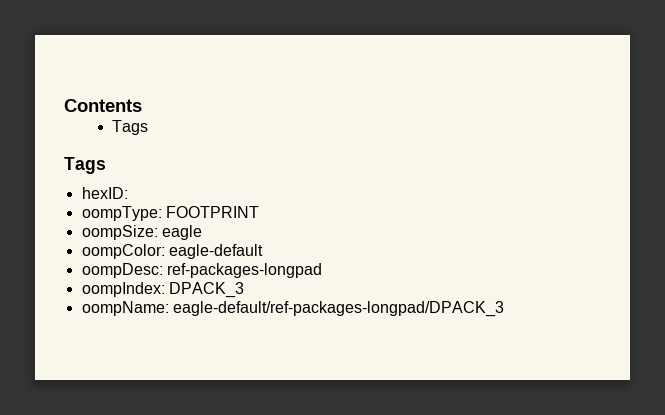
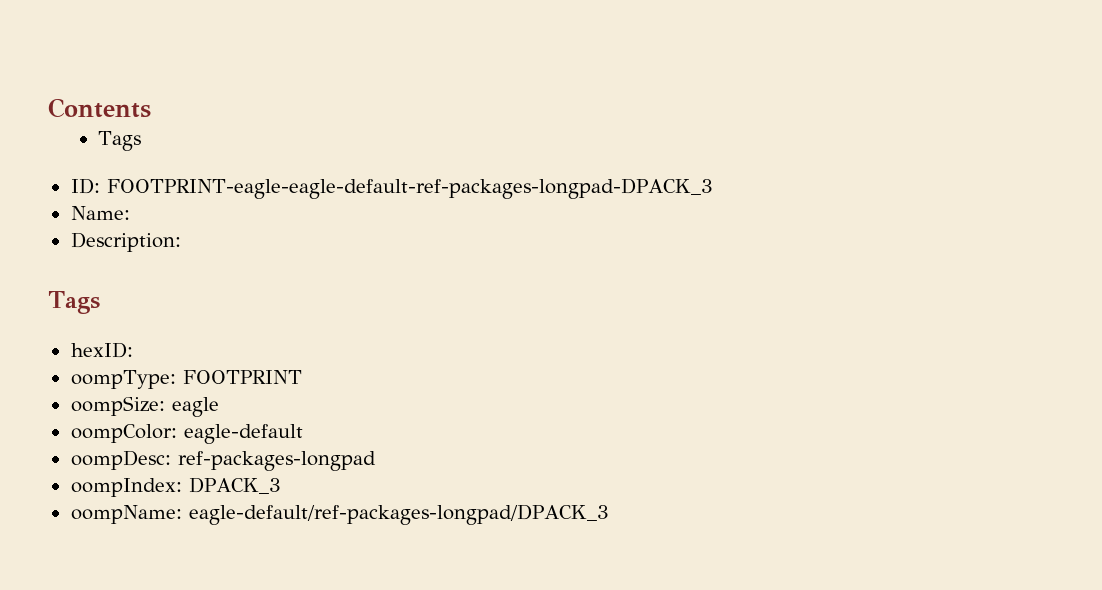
+ ID: FOOTPRINT-eagle-eagle-default-ref-packages-longpad-DPACK_3
+ Name:
+ Description:

